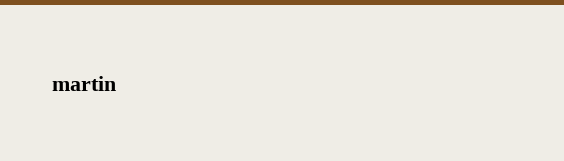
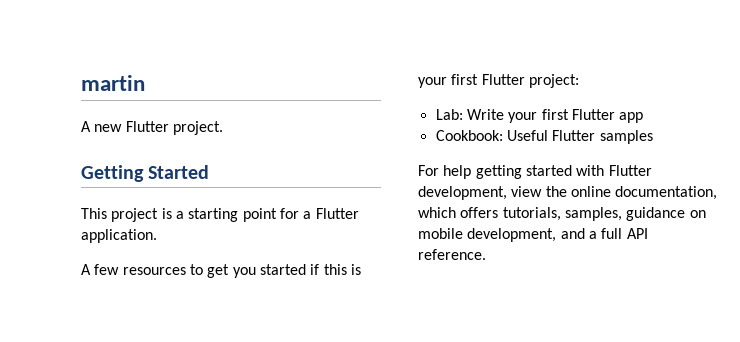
+ A new Flutter project.
+ Getting Started
+ This project is a starting point for a Flutter application.
+ A few resources to get you started if this is your first Flutter project:
+ Lab: Write your first Flutter app
+ Cookbook: Useful Flutter samples
+ For help getting started with Flutter development, view the online documentation, which offers tutorials, samples, guidance on mobile development, and a full API reference.

